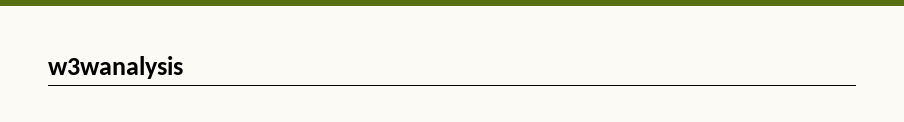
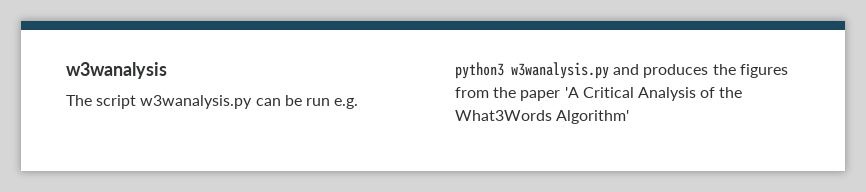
+ The script w3wanalysis.py can be run e.g. python3 w3wanalysis.py and produces the figures from the paper 'A Critical Analysis of the What3Words Algorithm'

